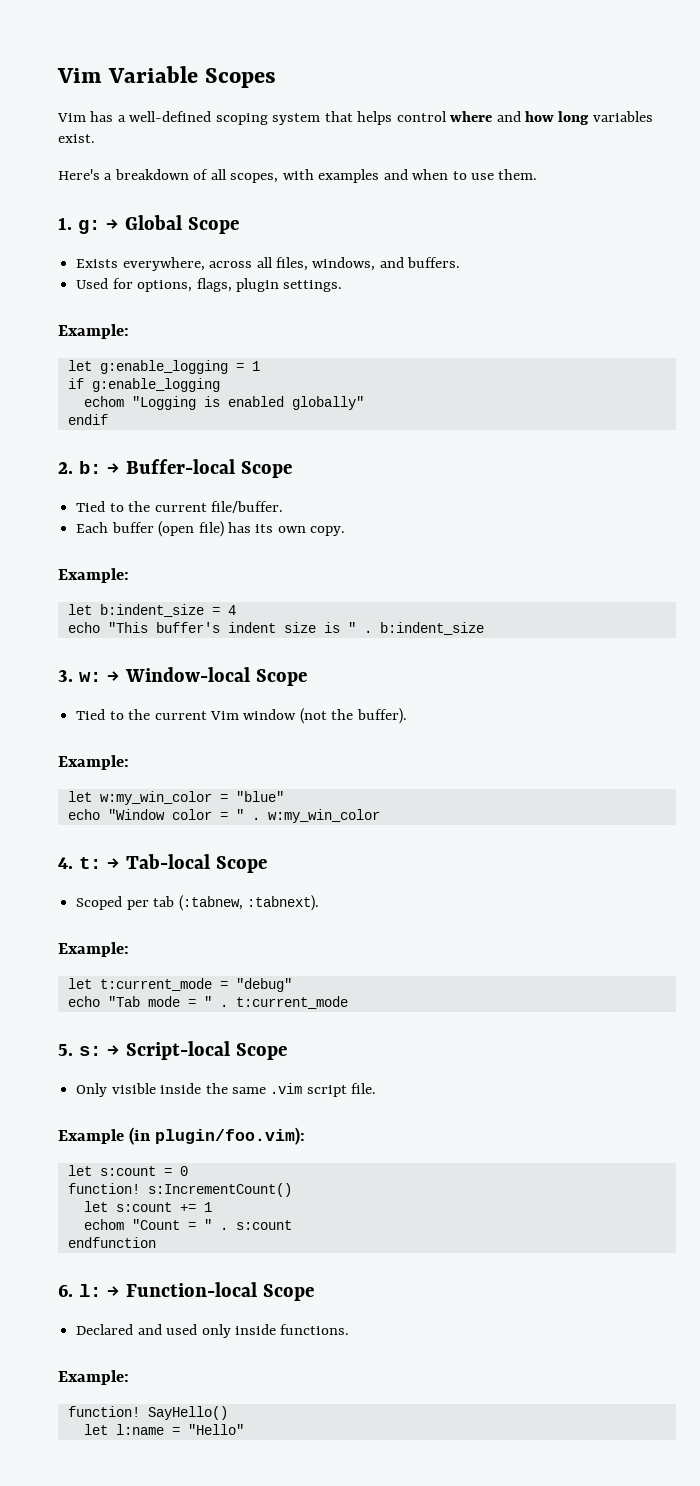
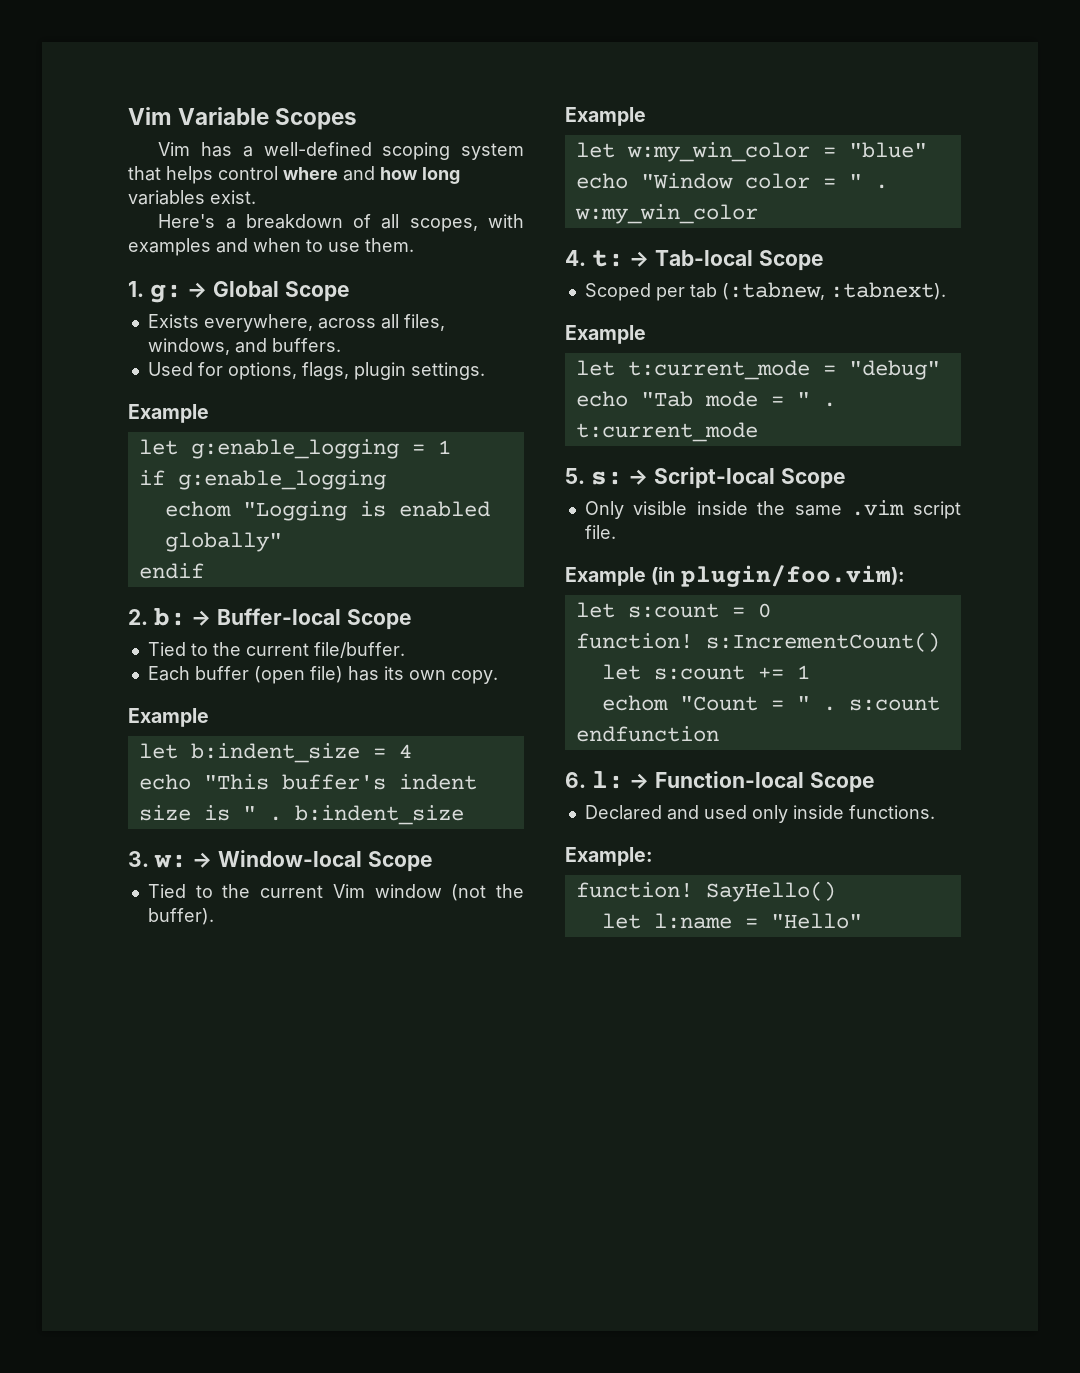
  Used for options, flags, plugin settings.
- Example:
+ Example
  Each buffer (open file) has its own copy.
- Example:
+ Example
  Tied to the current Vim window (not the buffer).
- Example:
+ Example
  Scoped per tab (:tabnew, :tabnext).
- Example:
+ Example

